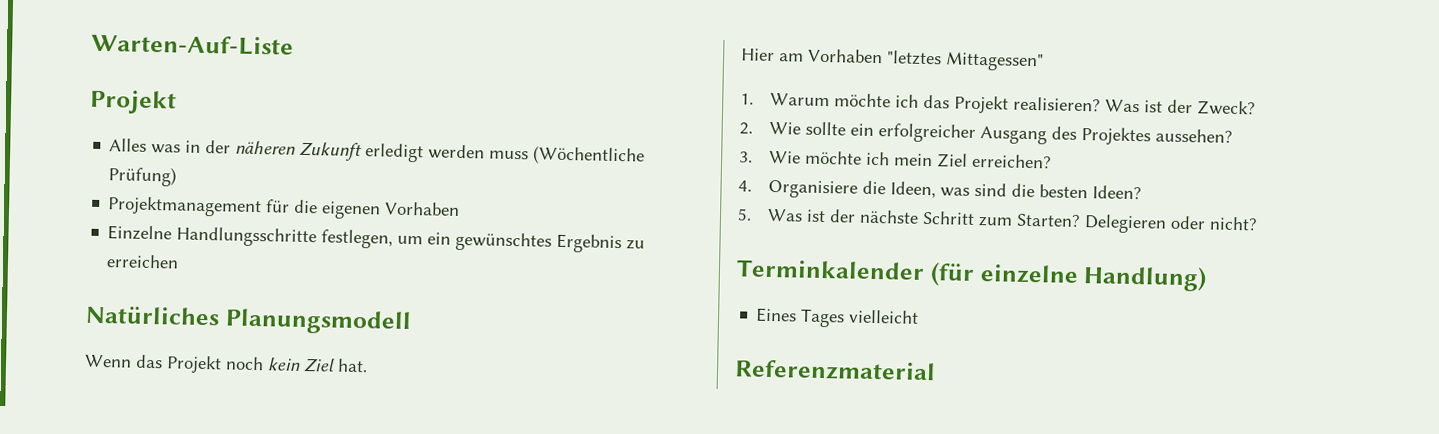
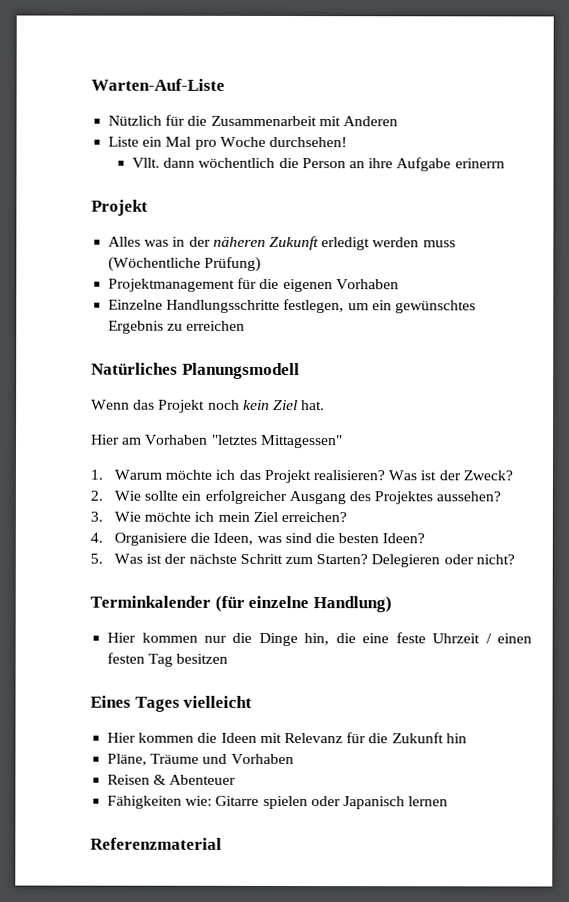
+ Nützlich für die Zusammenarbeit mit Anderen
+ Liste ein Mal pro Woche durchsehen!
+ Vllt. dann wöchentlich die Person an ihre Aufgabe erinerrn
+ Hier kommen nur die Dinge hin, die eine feste Uhrzeit / einen festen Tag besitzen
  Eines Tages vielleicht
+ Hier kommen die Ideen mit Relevanz für die Zukunft hin
+ Pläne, Träume und Vorhaben
+ Reisen & Abenteuer
+ Fähigkeiten wie: Gitarre spielen oder Japanisch lernen

